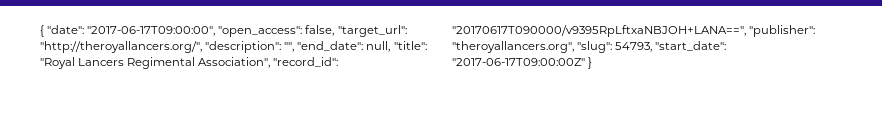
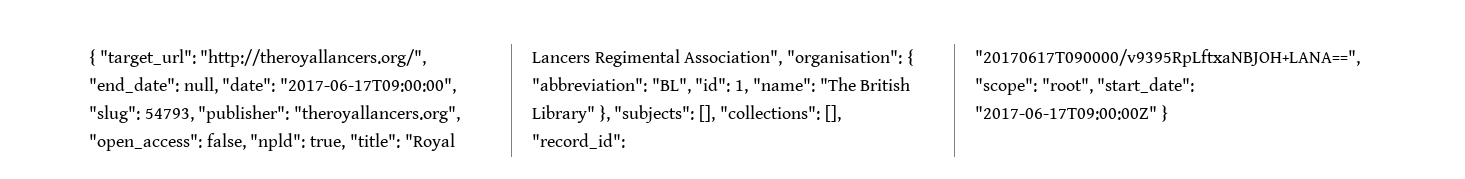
- { "date": "2017-06-17T09:00:00", "open_access": false, "target_url": "http://theroyallancers.org/", "description": "", "end_date": null, "title": "Royal Lancers Regimental Association", "record_id": "20170617T090000/v9395RpLftxaNBJOH+LANA==", "publisher": "theroyallancers.org", "slug": 54793, "start_date": "2017-06-17T09:00:00Z" }
+ { "target_url": "http://theroyallancers.org/", "end_date": null, "date": "2017-06-17T09:00:00", "slug": 54793, "publisher": "theroyallancers.org", "open_access": false, "npld": true, "title": "Royal Lancers Regimental Association", "organisation": { "abbreviation": "BL", "id": 1, "name": "The British Library" }, "subjects": [], "collections": [], "record_id": "20170617T090000/v9395RpLftxaNBJOH+LANA==", "scope": "root", "start_date": "2017-06-17T09:00:00Z" }

